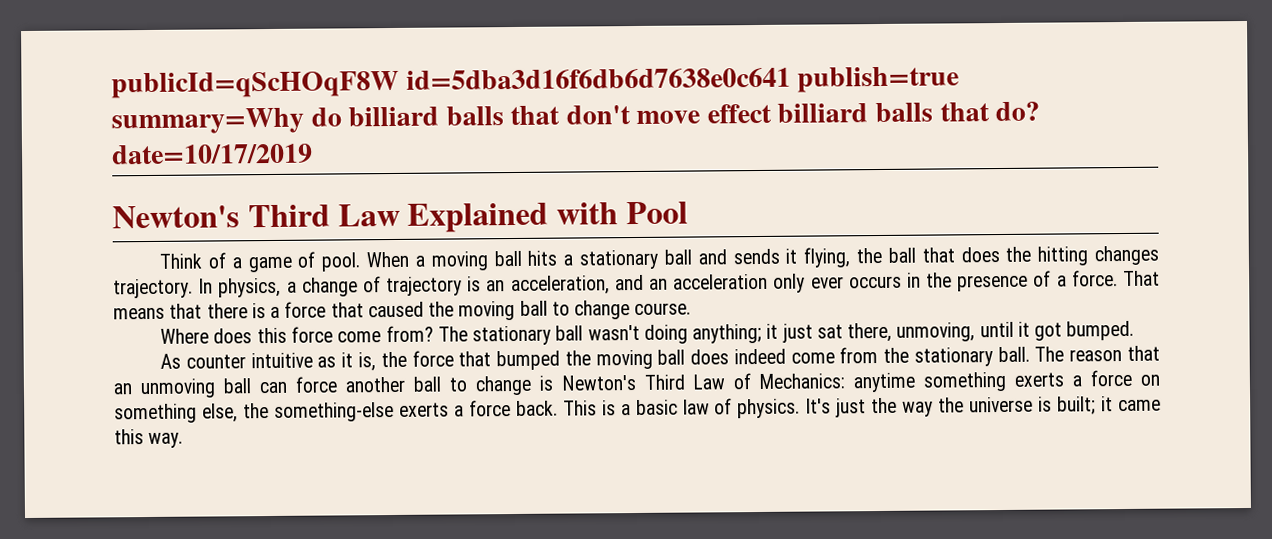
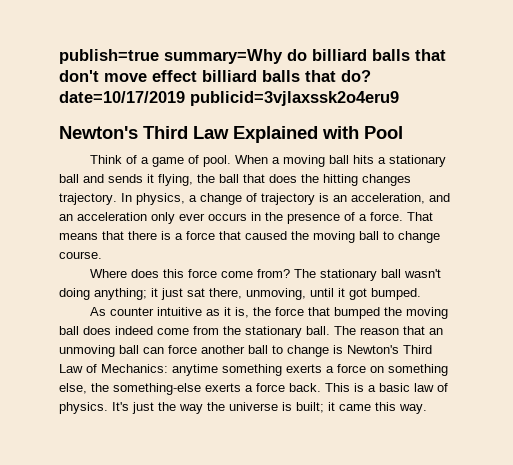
- publicId=qScHOqF8W id=5dba3d16f6db6d7638e0c641 publish=true summary=Why do billiard balls that don't move effect billiard balls that do? date=10/17/2019
+ publish=true summary=Why do billiard balls that don't move effect billiard balls that do? date=10/17/2019 publicid=3vjlaxssk2o4eru9

